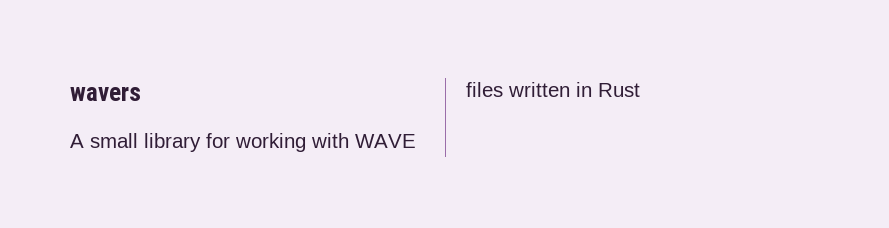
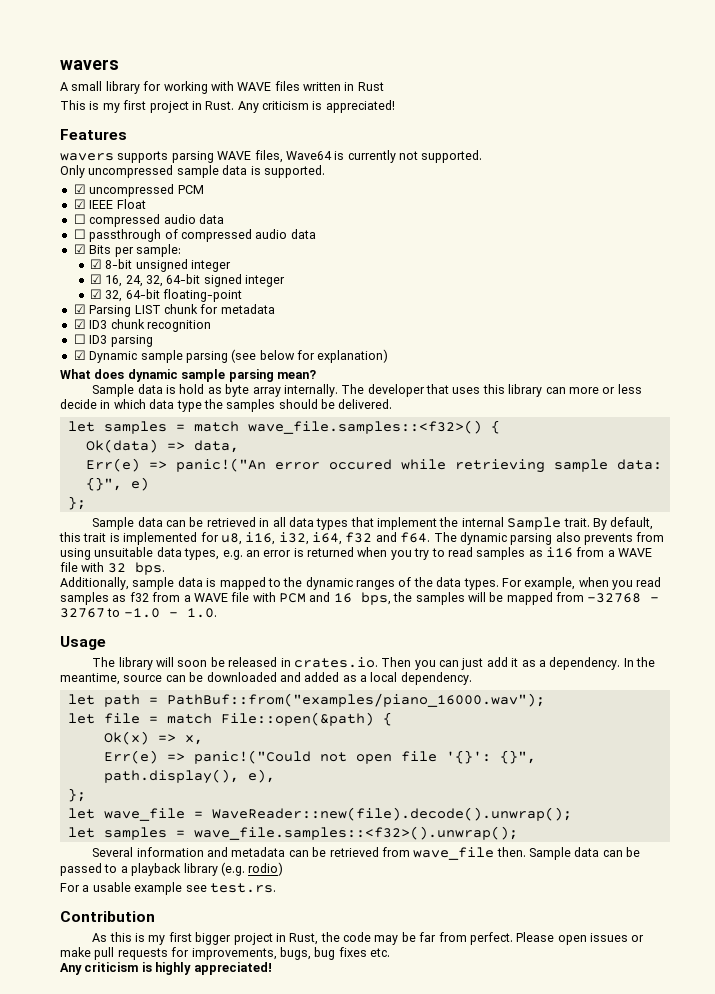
+ This is my first project in Rust. Any criticism is appreciated!
+ Features
+ wavers supports parsing WAVE files, Wave64 is currently not supported.
+ Only uncompressed sample data is supported.
+ ☑ uncompressed PCM
+ ☑ IEEE Float
+ ☐ compressed audio data
+ ☐ passthrough of compressed audio data
+ ☑ Bits per sample:
+ ☑ 8-bit unsigned integer
+ ☑ 16, 24, 32, 64-bit signed integer
+ ☑ 32, 64-bit floating-point
+ ☑ Parsing LIST chunk for metadata
+ ☑ ID3 chunk recognition
+ ☐ ID3 parsing
+ ☑ Dynamic sample parsing (see below for explanation)
+ What does dynamic sample parsing mean?
+ Sample data is hold as byte array internally. The developer that uses this library can more or less decide in which data type the samples should be delivered.
+ let samples = match wave_file.samples::<f32>() {
+ Ok(data) => data,
+ Err(e) => panic!("An error occured while retrieving sample data: {}", e)
+ };
+ Sample data can be retrieved in all data types that implement the internal Sample trait. By default, this trait is implemented for u8, i16, i32, i64, f32 and f64. The dynamic parsing also prevents from using unsuitable data types, e.g. an error is returned when you try to read samples as i16 from a WAVE file with 32 bps.
+ Additionally, sample data is mapped to the dynamic ranges of the data types. For example, when you read samples as f32 from a WAVE file with PCM and 16 bps, the samples will be mapped from -32768 - 32767 to -1.0 - 1.0.
+ Usage
+ The library will soon be released in crates.io. Then you can just add it as a dependency. In the meantime, source can be downloaded and added as a local dependency.
+ let path = PathBuf::from("examples/piano_16000.wav");
+ let file = match File::open(&path) {
+ Ok(x) => x,
+ Err(e) => panic!("Could not open file '{}': {}", path.display(), e),
+ };
+ let wave_file = WaveReader::new(file).decode().unwrap();
+ let samples = wave_file.samples::<f32>().unwrap();
+ Several information and metadata can be retrieved from wave_file then. Sample data can be passed to a playback library (e.g. rodio)
+ For a usable example see test.rs.
+ Contribution
+ As this is my first bigger project in Rust, the code may be far from perfect. Please open issues or make pull requests for improvements, bugs, bug fixes etc.
+ Any criticism is highly appreciated!

